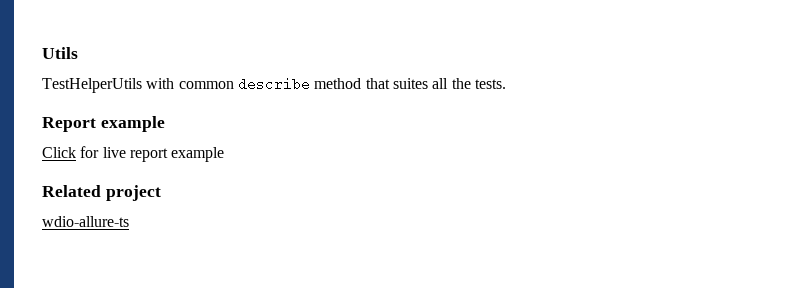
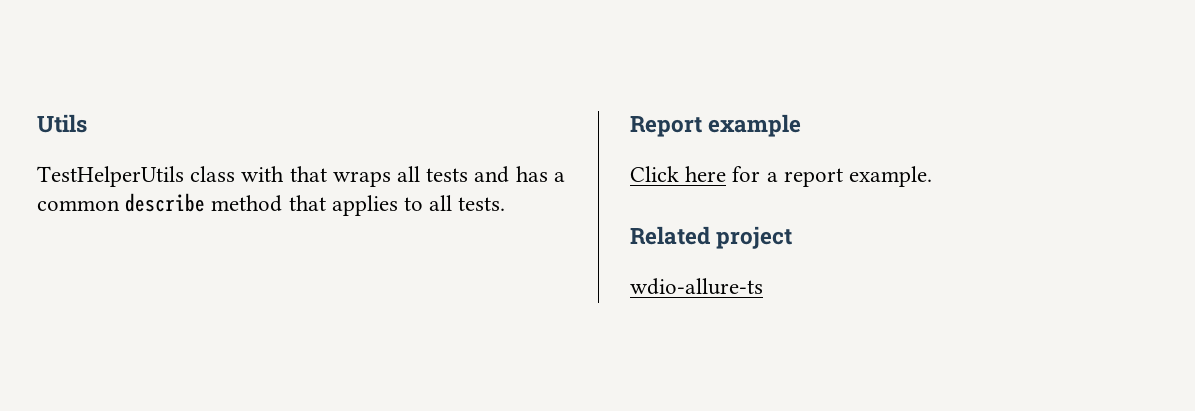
- TestHelperUtils with common describe method that suites all the tests.
+ TestHelperUtils class with that wraps all tests and has a common describe method that applies to all tests.
- Click for live report example
+ Click here for a report example.

